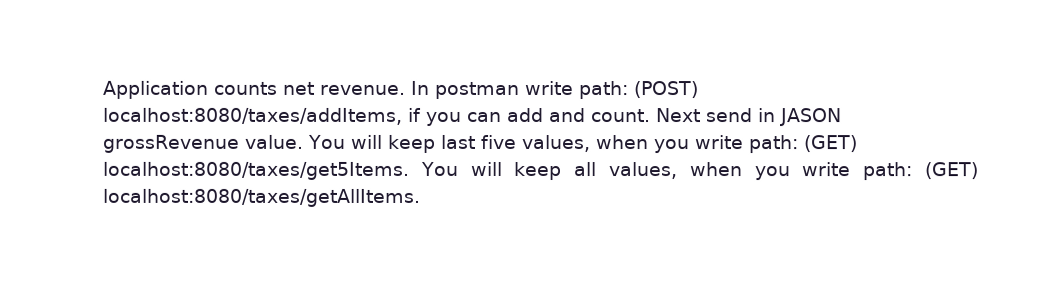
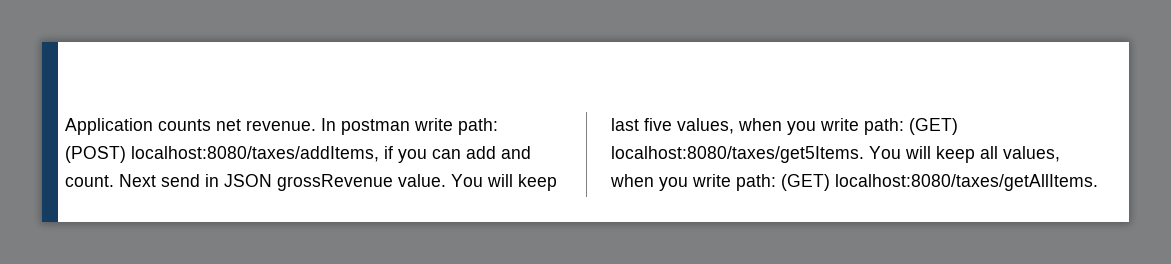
- Next send in JASON grossRevenue value.
+ Next send in JSON grossRevenue value.

